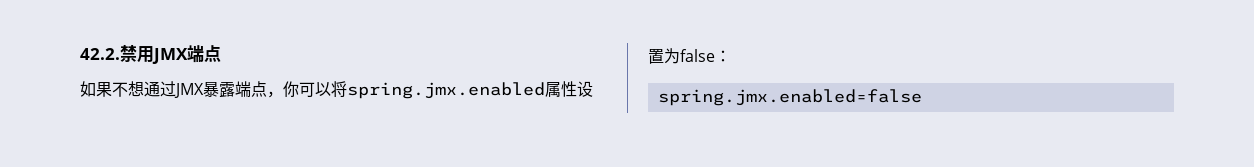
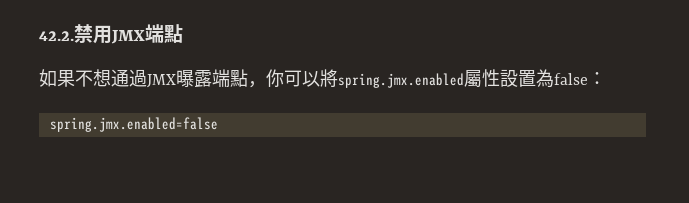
- 42.2.禁用JMX端点
+ 42.2.禁用JMX端點
- 如果不想通过JMX暴露端点，你可以将spring.jmx.enabled属性设置为false：
+ 如果不想通過JMX曝露端點，你可以將spring.jmx.enabled屬性設置為false：

